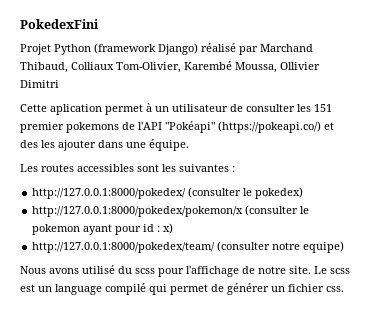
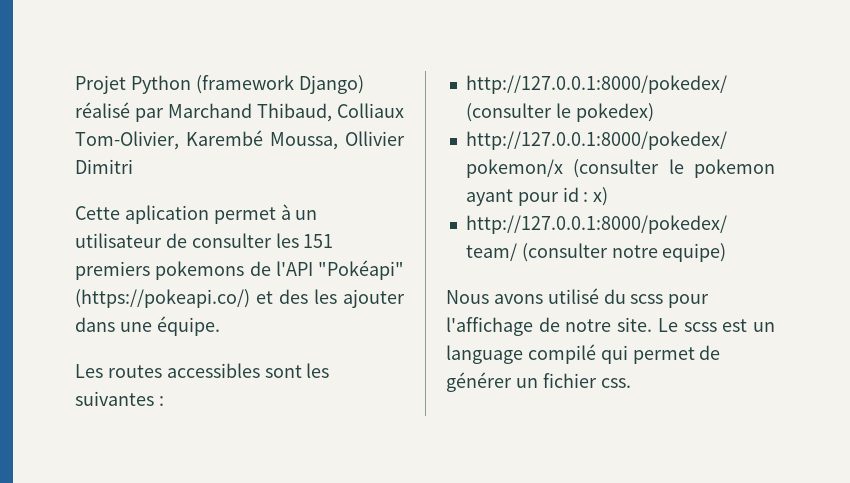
- PokedexFini
- Cette aplication permet à un utilisateur de consulter les 151 premier pokemons de l'API "Pokéapi" (https://pokeapi.co/) et des les ajouter dans une équipe.
+ Cette aplication permet à un utilisateur de consulter les 151 premiers pokemons de l'API "Pokéapi" (https://pokeapi.co/) et des les ajouter dans une équipe.

